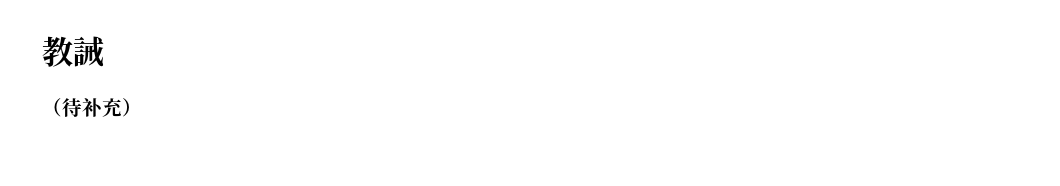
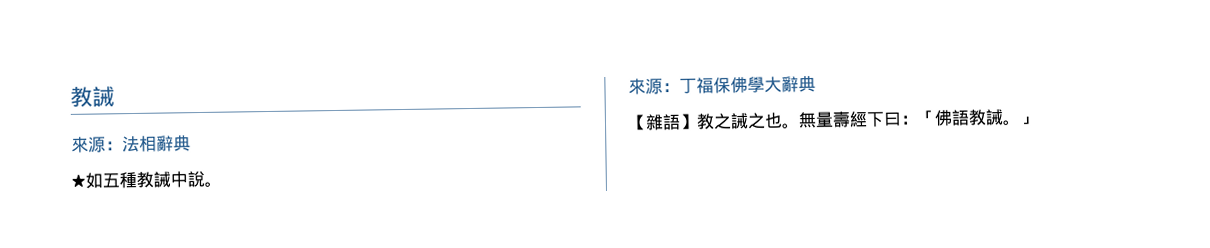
- （待补充）
+ 來源：法相辭典
+ ★如五種教誡中說。
+ 來源：丁福保佛學大辭典
+ 【雜語】教之誡之也。無量壽經下曰：「佛語教誡。」

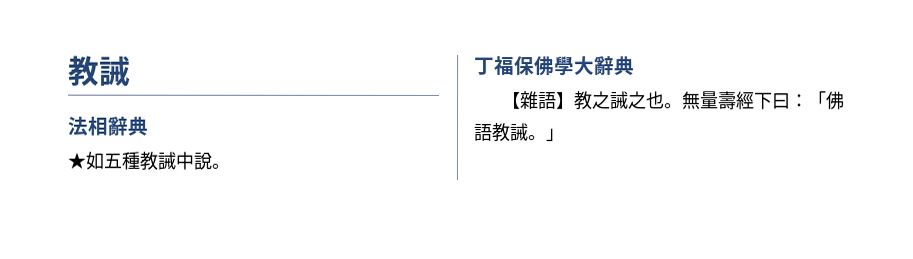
- 來源：法相辭典
+ 法相辭典
- 來源：丁福保佛學大辭典
+ 丁福保佛學大辭典

